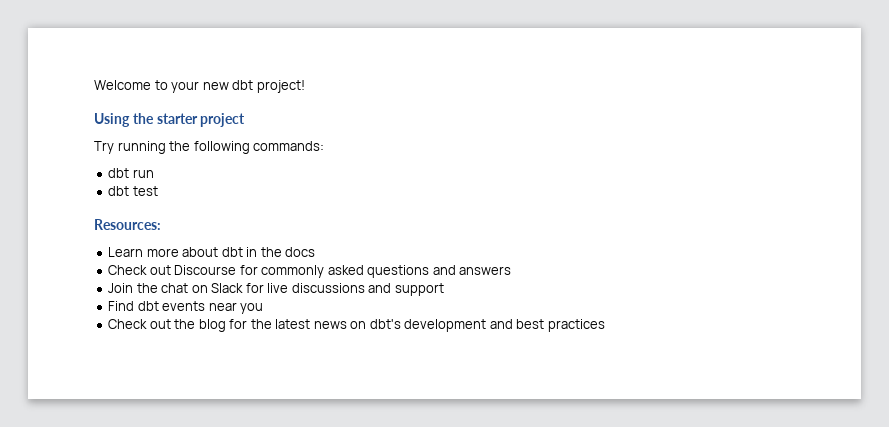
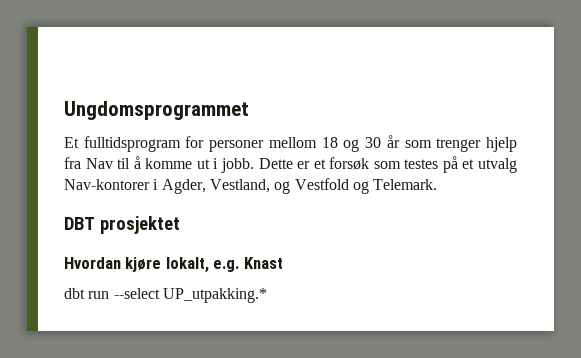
- Welcome to your new dbt project!
- Using the starter project
- Try running the following commands:
- dbt run
- dbt test
- Resources:
- Learn more about dbt in the docs
- Check out Discourse for commonly asked questions and answers
- Join the chat on Slack for live discussions and support
- Find dbt events near you
- Check out the blog for the latest news on dbt's development and best practices
+ Ungdomsprogrammet
+ Et fulltidsprogram for personer mellom 18 og 30 år som trenger hjelp fra Nav til å komme ut i jobb. Dette er et forsøk som testes på et utvalg Nav-kontorer i Agder, Vestland, og Vestfold og Telemark.
+ DBT prosjektet
+ Hvordan kjøre lokalt, e.g. Knast
+ dbt run --select UP_utpakking.*

